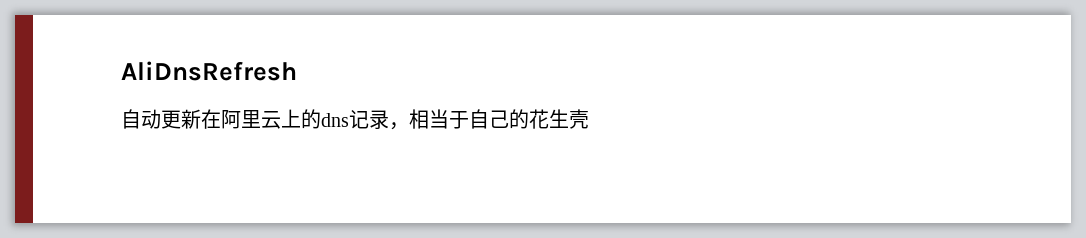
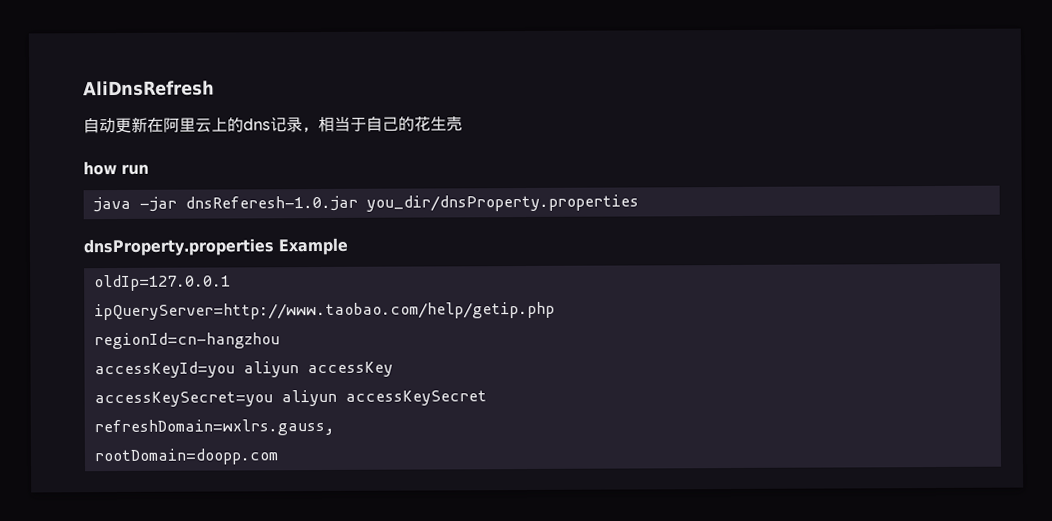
+ how run
+ java -jar dnsReferesh-1.0.jar you_dir/dnsProperty.properties
+ dnsProperty.properties Example
+ oldIp=127.0.0.1
+ ipQueryServer=http://www.taobao.com/help/getip.php
+ regionId=cn-hangzhou
+ accessKeyId=you aliyun accessKey
+ accessKeySecret=you aliyun accessKeySecret
+ refreshDomain=wxlrs.gauss,
+ rootDomain=doopp.com

